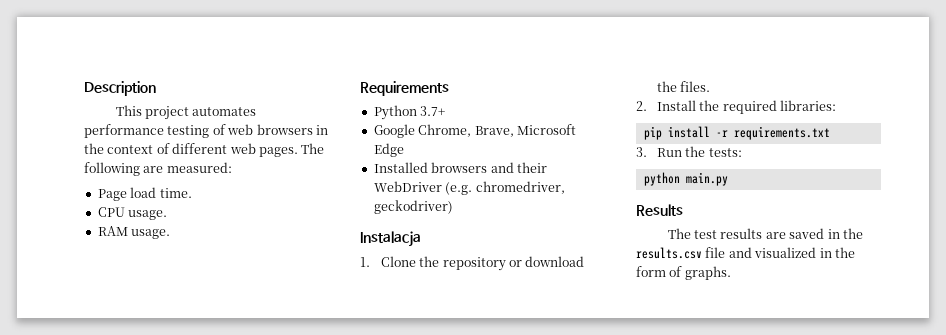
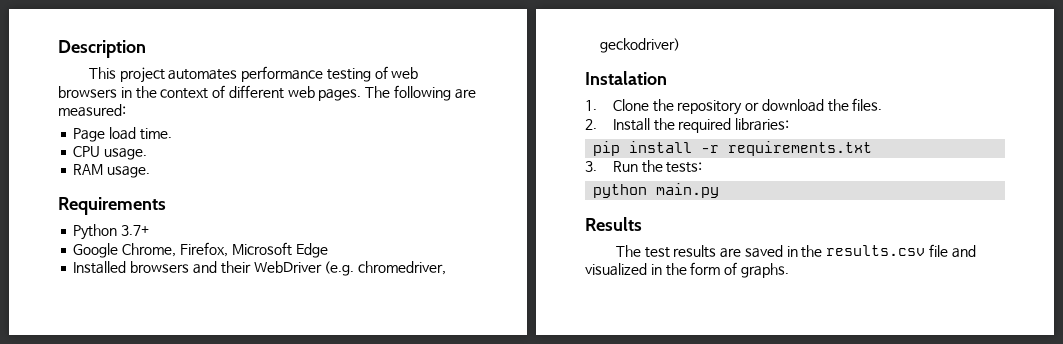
- Google Chrome, Brave, Microsoft Edge
+ Google Chrome, Firefox, Microsoft Edge
- Instalacja
+ Instalation

